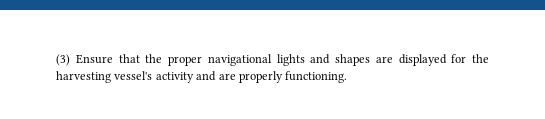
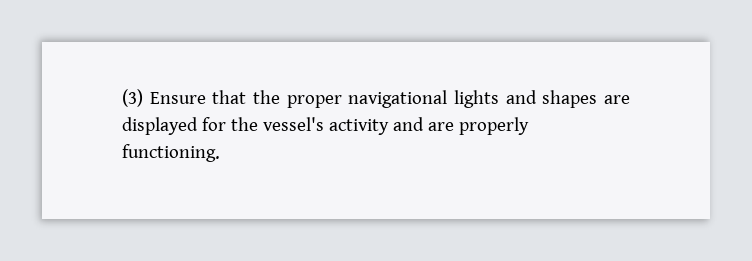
- (3) Ensure that the proper navigational lights and shapes are displayed for the harvesting vessel's activity and are properly functioning.
+ (3) Ensure that the proper navigational lights and shapes are displayed for the vessel's activity and are properly functioning.

